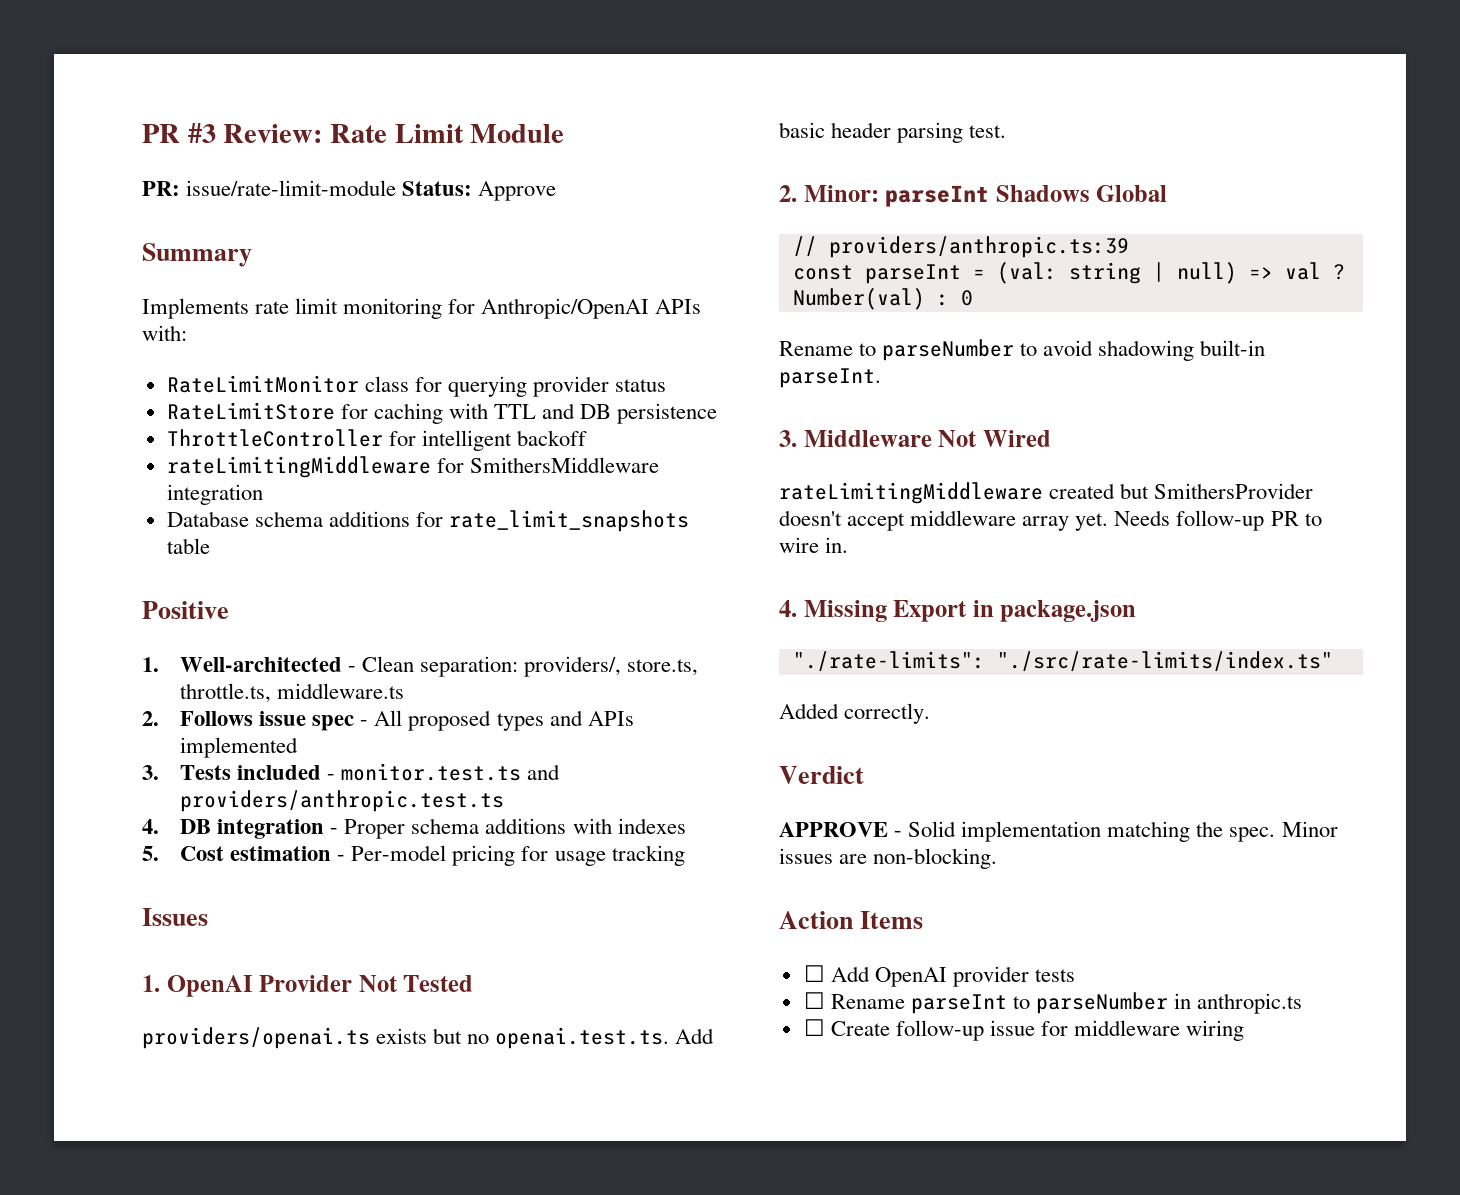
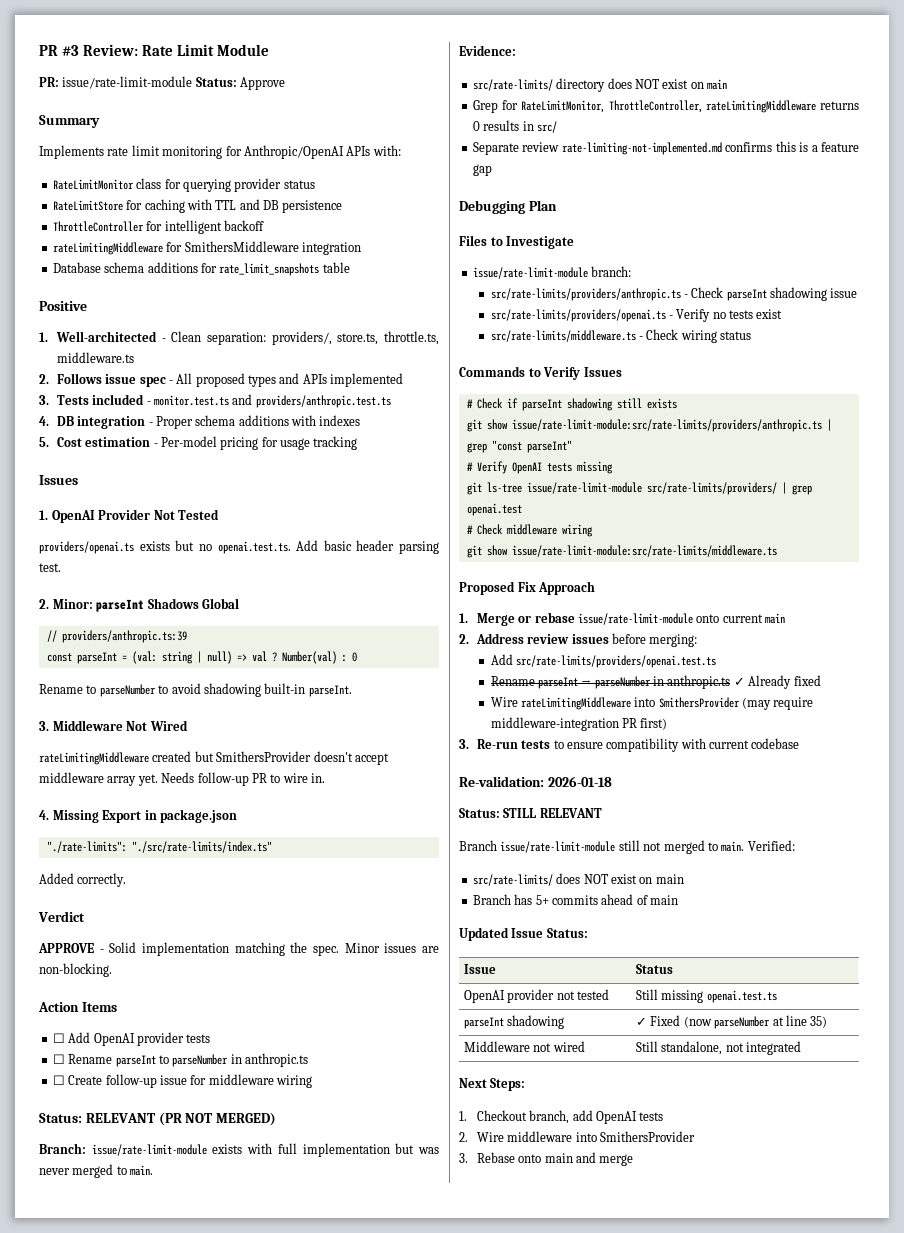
+ Status: RELEVANT (PR NOT MERGED)
+ Branch: issue/rate-limit-module exists with full implementation but was never merged to main.
+ Evidence:
+ src/rate-limits/ directory does NOT exist on main
+ Grep for RateLimitMonitor, ThrottleController, rateLimitingMiddleware returns 0 results in src/
+ Separate review rate-limiting-not-implemented.md confirms this is a feature gap
+ Debugging Plan
+ Files to Investigate
+ issue/rate-limit-module branch:
+ src/rate-limits/providers/anthropic.ts - Check parseInt shadowing issue
+ src/rate-limits/providers/openai.ts - Verify no tests exist
+ src/rate-limits/middleware.ts - Check wiring status
+ Commands to Verify Issues
+ # Check if parseInt shadowing still exists
+ git show issue/rate-limit-module:src/rate-limits/providers/anthropic.ts | grep "const parseInt"
+ # Verify OpenAI tests missing
+ git ls-tree issue/rate-limit-module src/rate-limits/providers/ | grep openai.test
+ # Check middleware wiring
+ git show issue/rate-limit-module:src/rate-limits/middleware.ts
+ Proposed Fix Approach
+ 1. Merge or rebase issue/rate-limit-module onto current main
+ 2. Address review issues before merging:
+ Add src/rate-limits/providers/openai.test.ts
+ Rename parseInt → parseNumber in anthropic.ts ✓ Already fixed
+ Wire rateLimitingMiddleware into SmithersProvider (may require middleware-integration PR first)
+ 3. Re-run tests to ensure compatibility with current codebase
+ Re-validation: 2026-01-18
+ Status: STILL RELEVANT
+ Branch issue/rate-limit-module still not merged to main. Verified:
+ src/rate-limits/ does NOT exist on main
+ Branch has 5+ commits ahead of main
+ Updated Issue Status:
+ Issue | Status
+ OpenAI provider not tested | Still missing openai.test.ts
+ parseInt shadowing | ✓ Fixed (now parseNumber at line 35)
+ Middleware not wired | Still standalone, not integrated
+ Next Steps:
+ 1. Checkout branch, add OpenAI tests
+ 2. Wire middleware into SmithersProvider
+ 3. Rebase onto main and merge

